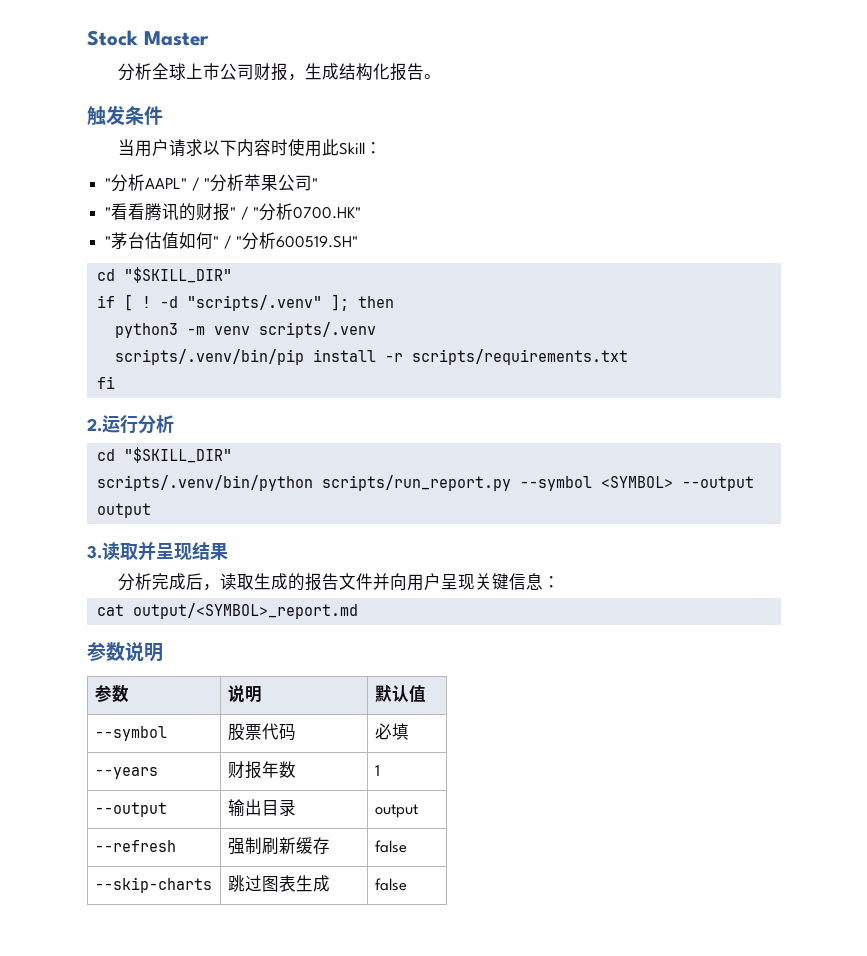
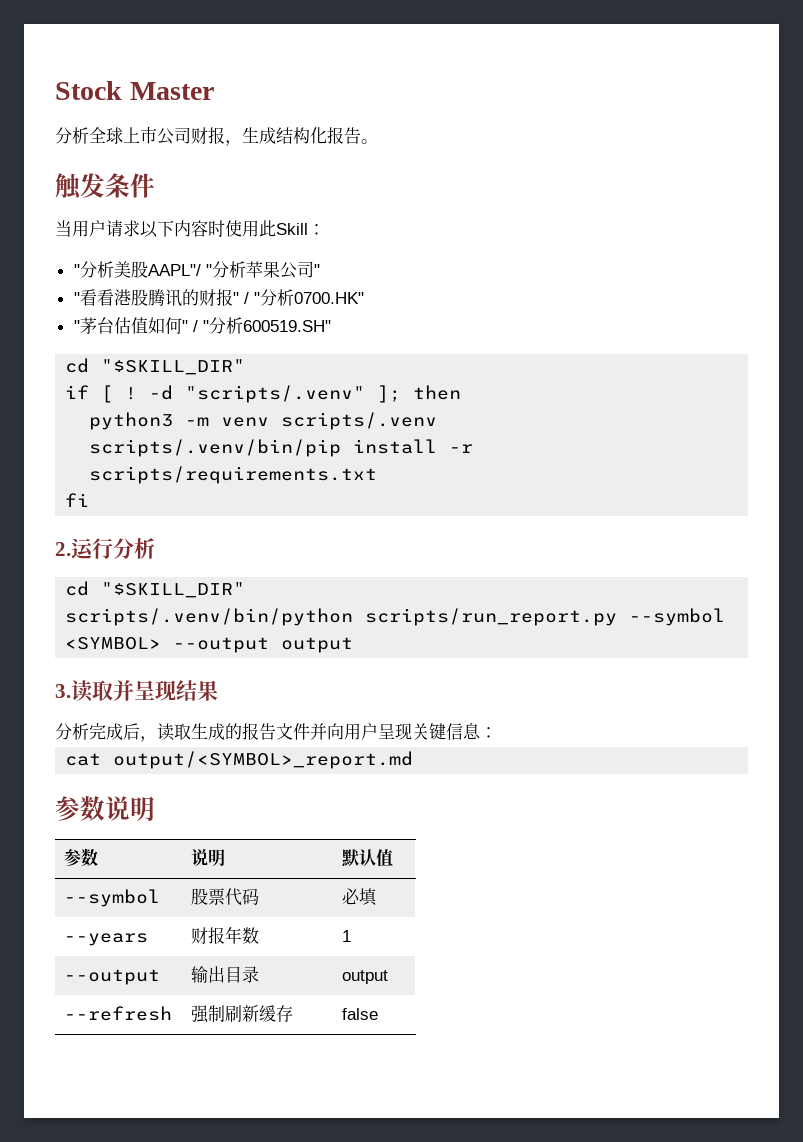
- "分析AAPL" / "分析苹果公司"
+ "分析美股AAPL"/ "分析苹果公司"
- "看看腾讯的财报" / "分析0700.HK"
+ "看看港股腾讯的财报" / "分析0700.HK"
- --skip-charts | 跳过图表生成 | false

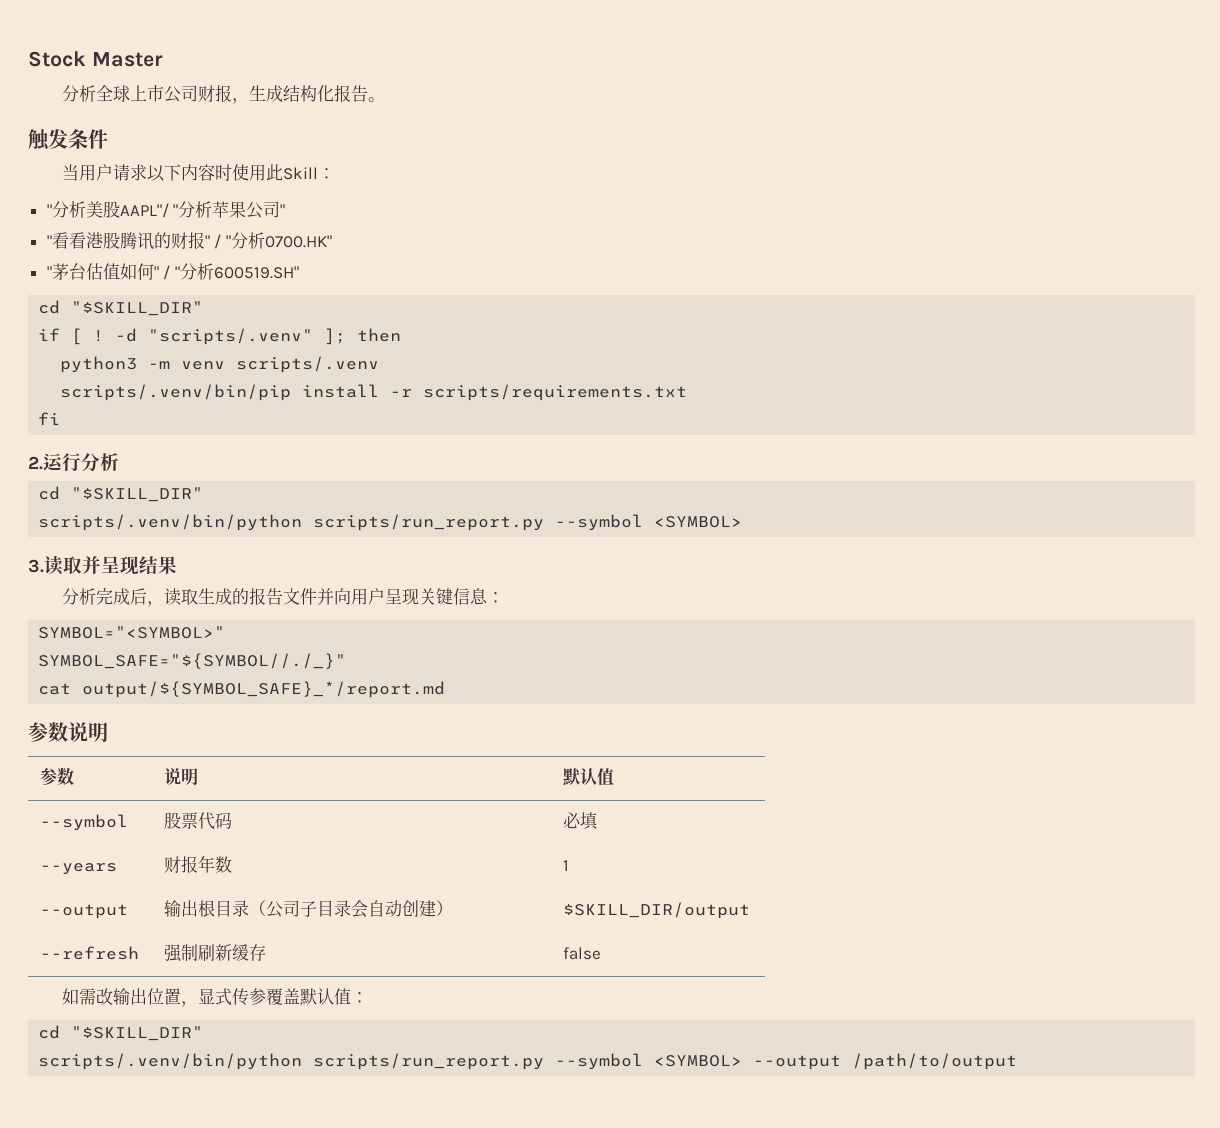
  2.运行分析
  cd "$SKILL_DIR"
- scripts/.venv/bin/python scripts/run_report.py --symbol <SYMBOL> --output output
+ scripts/.venv/bin/python scripts/run_report.py --symbol <SYMBOL>
+ SYMBOL="<SYMBOL>"
+ SYMBOL_SAFE="${SYMBOL//./_}"
- cat output/<SYMBOL>_report.md
+ cat output/${SYMBOL_SAFE}_*/report.md
- --output | 输出目录 | output
+ --output | 输出根目录（公司子目录会自动创建） | $SKILL_DIR/output
+ 如需改输出位置，显式传参覆盖默认值：
+ cd "$SKILL_DIR"
+ scripts/.venv/bin/python scripts/run_report.py --symbol <SYMBOL> --output /path/to/output

